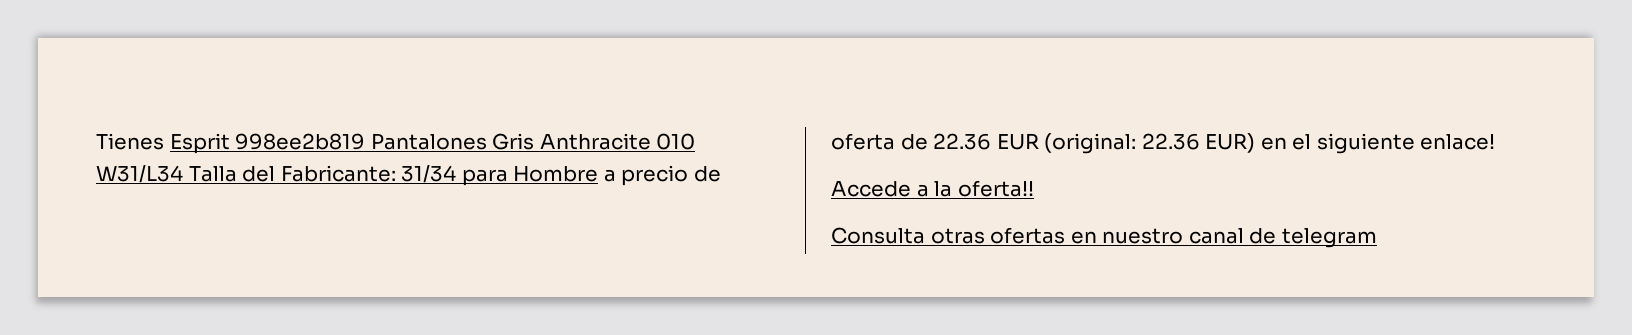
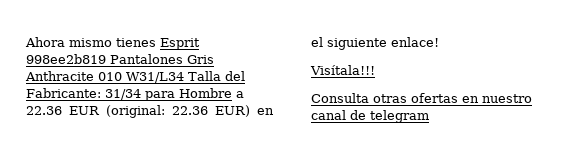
- Tienes Esprit 998ee2b819 Pantalones Gris Anthracite 010 W31/L34 Talla del Fabricante: 31/34 para Hombre a precio de oferta de 22.36 EUR (original: 22.36 EUR) en el siguiente enlace!
+ Ahora mismo tienes Esprit 998ee2b819 Pantalones Gris Anthracite 010 W31/L34 Talla del Fabricante: 31/34 para Hombre a 22.36 EUR (original: 22.36 EUR) en el siguiente enlace!
- Accede a la oferta!!
+ Visítala!!!

